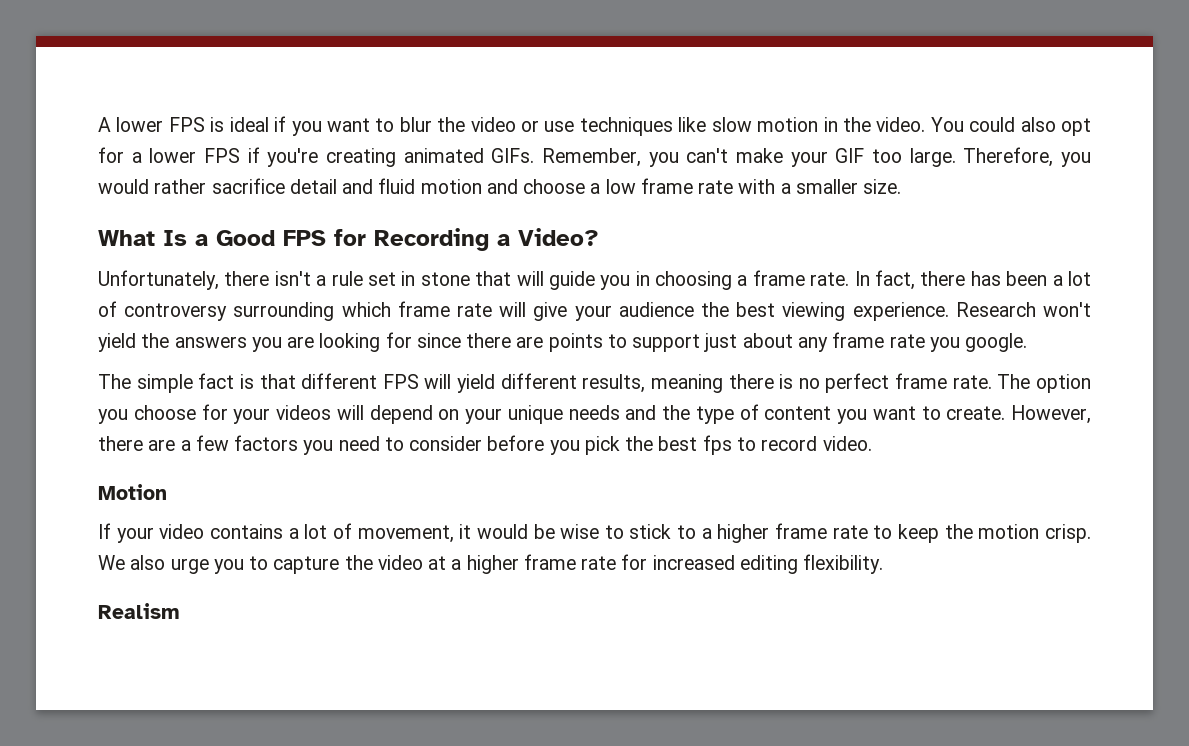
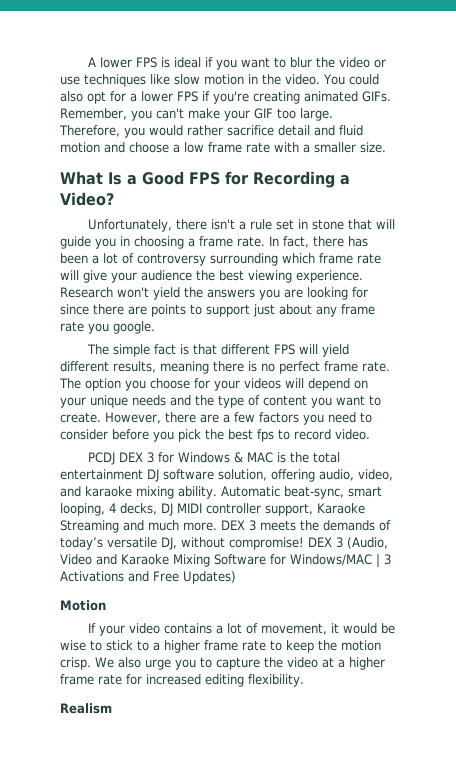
+ PCDJ DEX 3 for Windows & MAC is the total entertainment DJ software solution, offering audio, video, and karaoke mixing ability. Automatic beat-sync, smart looping, 4 decks, DJ MIDI controller support, Karaoke Streaming and much more. DEX 3 meets the demands of today’s versatile DJ, without compromise! DEX 3 (Audio, Video and Karaoke Mixing Software for Windows/MAC | 3 Activations and Free Updates)

